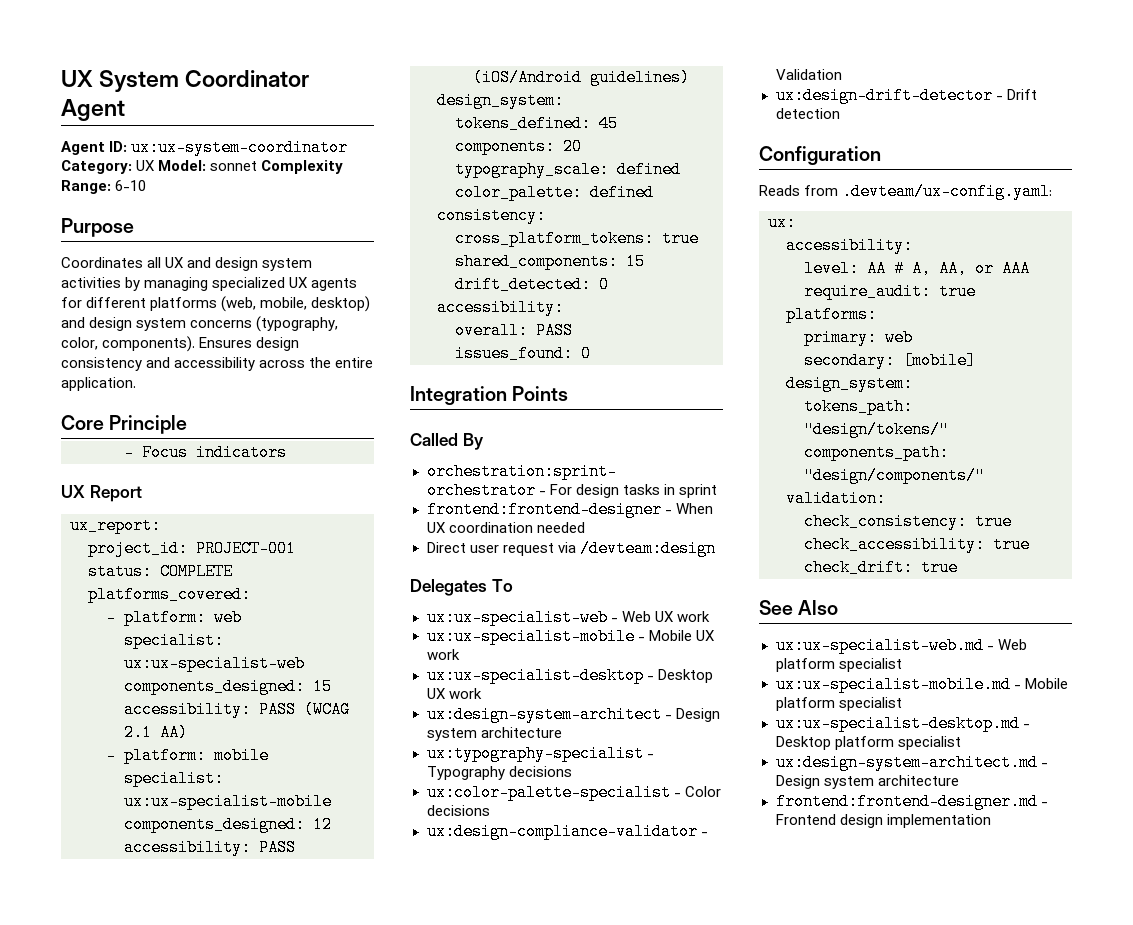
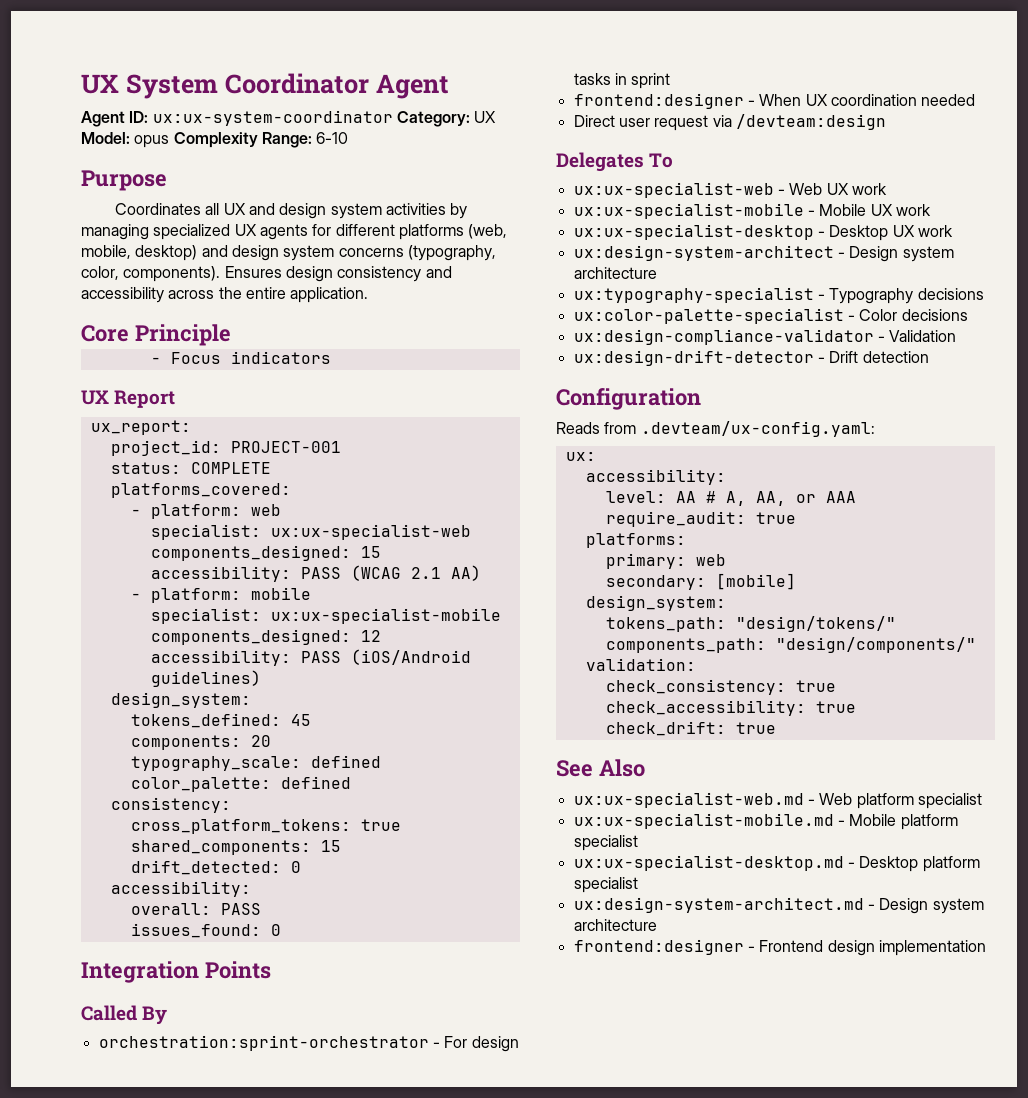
- Agent ID: ux:ux-system-coordinator Category: UX Model: sonnet Complexity Range: 6-10
+ Agent ID: ux:ux-system-coordinator Category: UX Model: opus Complexity Range: 6-10
- frontend:frontend-designer - When UX coordination needed
+ frontend:designer - When UX coordination needed
- frontend:frontend-designer.md - Frontend design implementation
+ frontend:designer - Frontend design implementation

